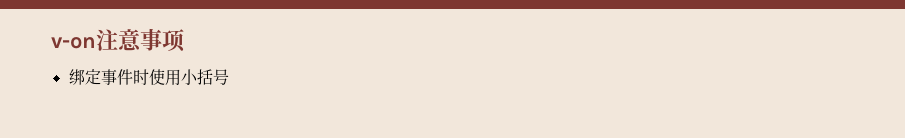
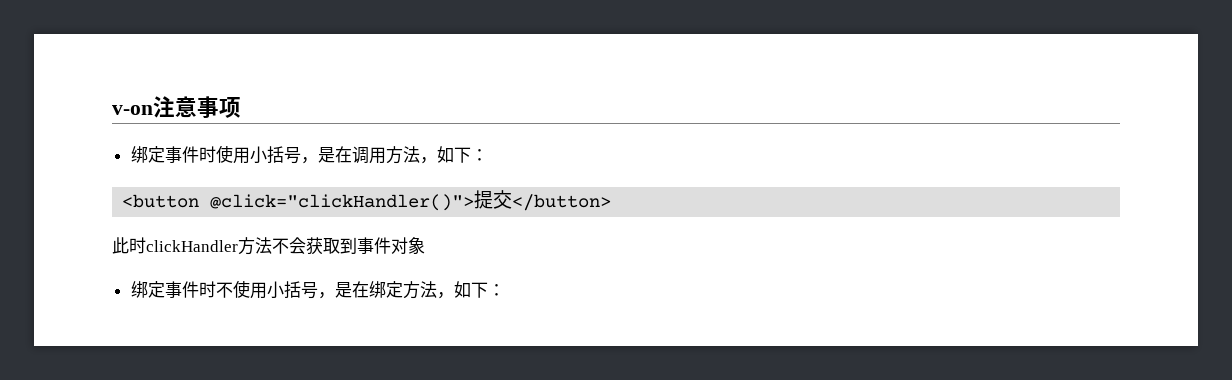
- 绑定事件时使用小括号
+ 绑定事件时使用小括号，是在调用方法，如下：
+ <button @click="clickHandler()">提交</button>
+ 此时clickHandler方法不会获取到事件对象
+ 绑定事件时不使用小括号，是在绑定方法，如下：

